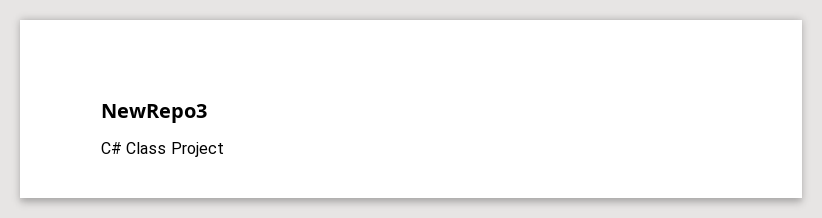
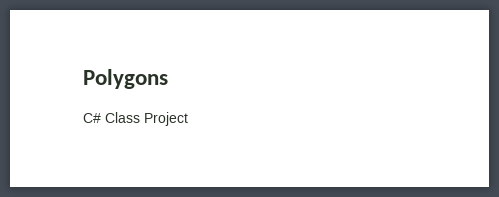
- NewRepo3
+ Polygons

